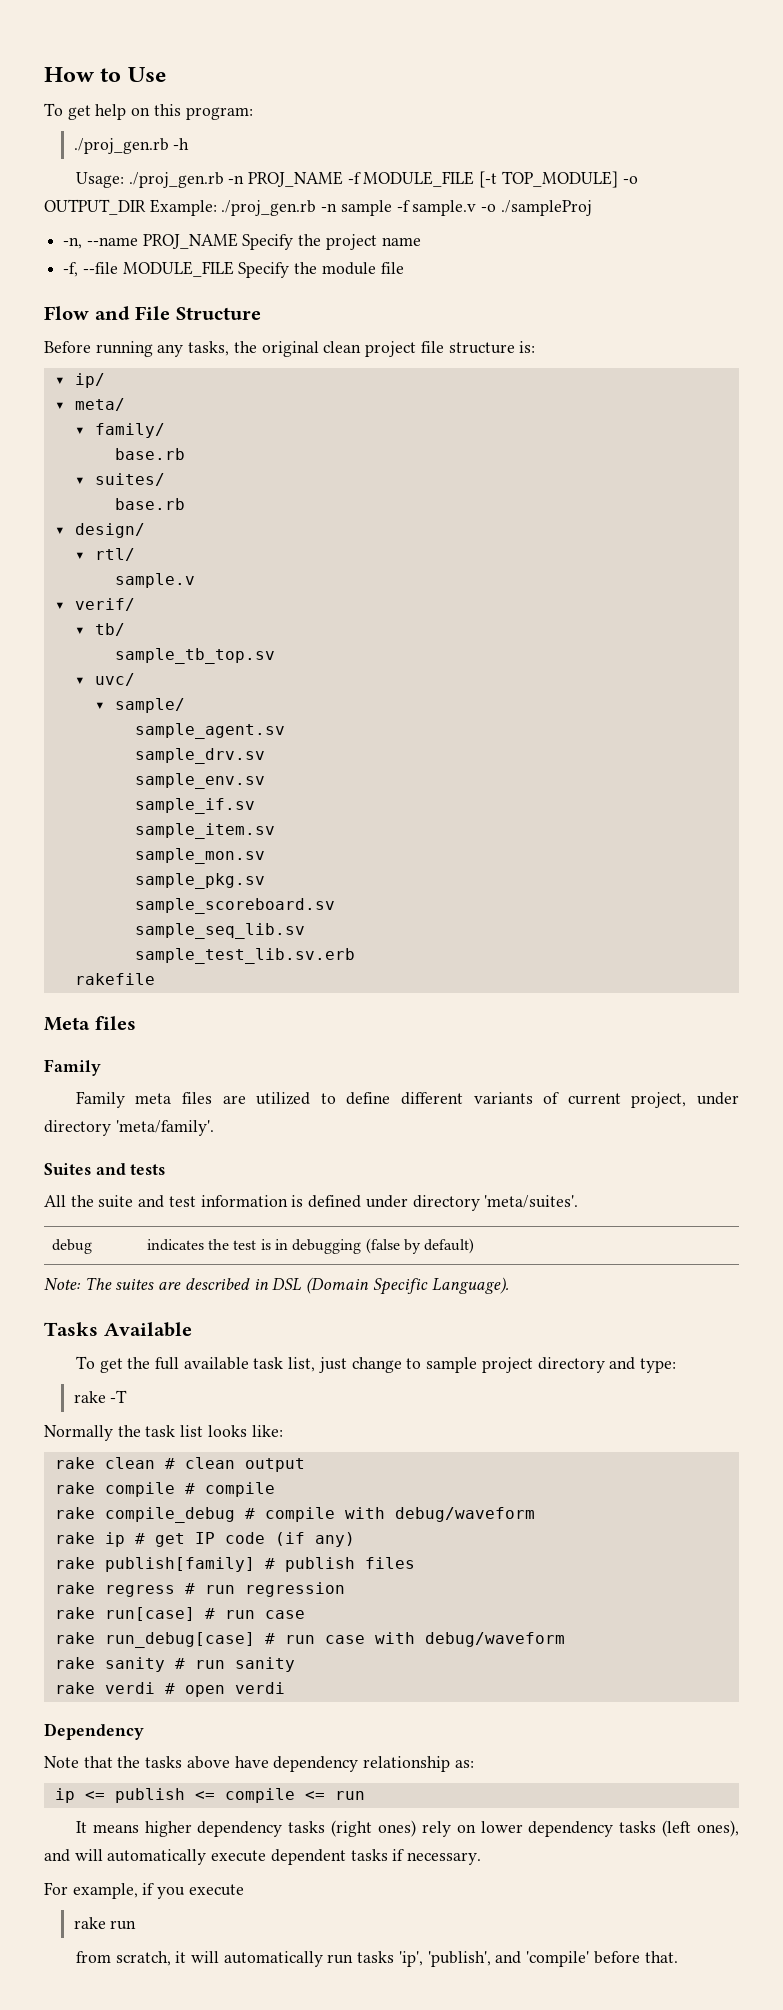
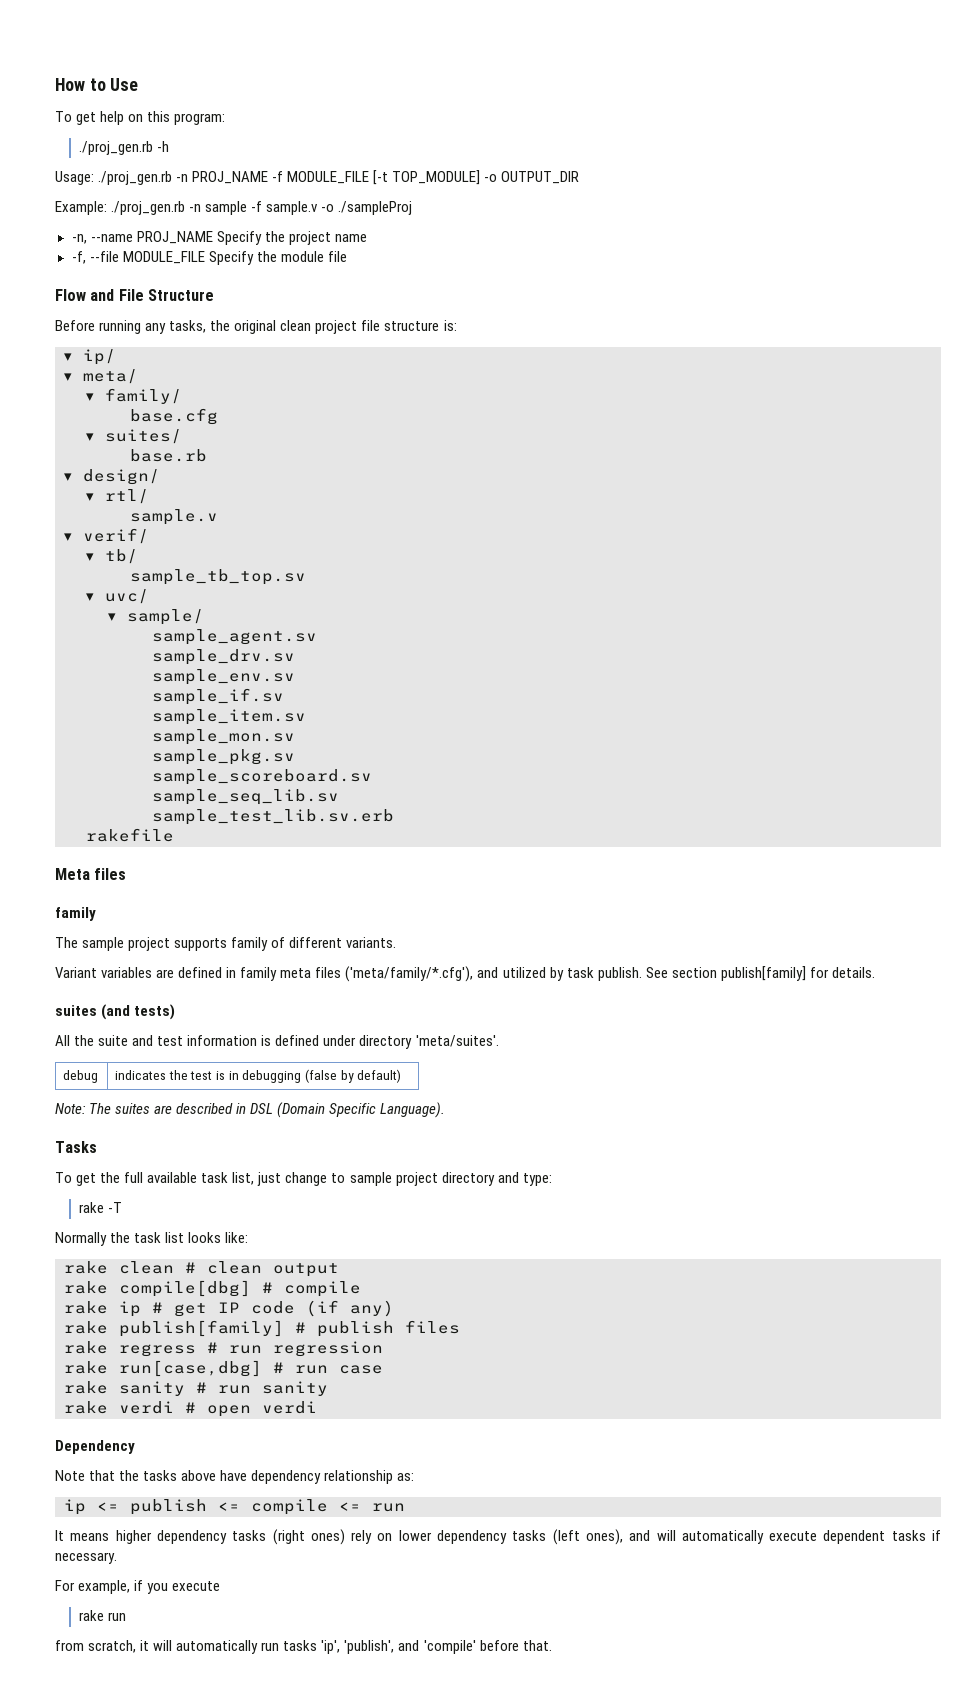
- Usage: ./proj_gen.rb -n PROJ_NAME -f MODULE_FILE [-t TOP_MODULE] -o OUTPUT_DIR Example: ./proj_gen.rb -n sample -f sample.v -o ./sampleProj
+ Usage: ./proj_gen.rb -n PROJ_NAME -f MODULE_FILE [-t TOP_MODULE] -o OUTPUT_DIR
+ Example: ./proj_gen.rb -n sample -f sample.v -o ./sampleProj
  ▾ family/
- base.rb
+ base.cfg
  Meta files
- Family
- Family meta files are utilized to define different variants of current project, under directory 'meta/family'.
- Suites and tests
+ family
+ The sample project supports family of different variants.
+ Variant variables are defined in family meta files ('meta/family/*.cfg'), and utilized by task publish. See section publish[family] for details.
+ suites (and tests)
- Tasks Available
+ Tasks
- rake compile # compile
- rake compile_debug # compile with debug/waveform
+ rake compile[dbg] # compile
- rake run[case] # run case
- rake run_debug[case] # run case with debug/waveform
+ rake run[case,dbg] # run case

